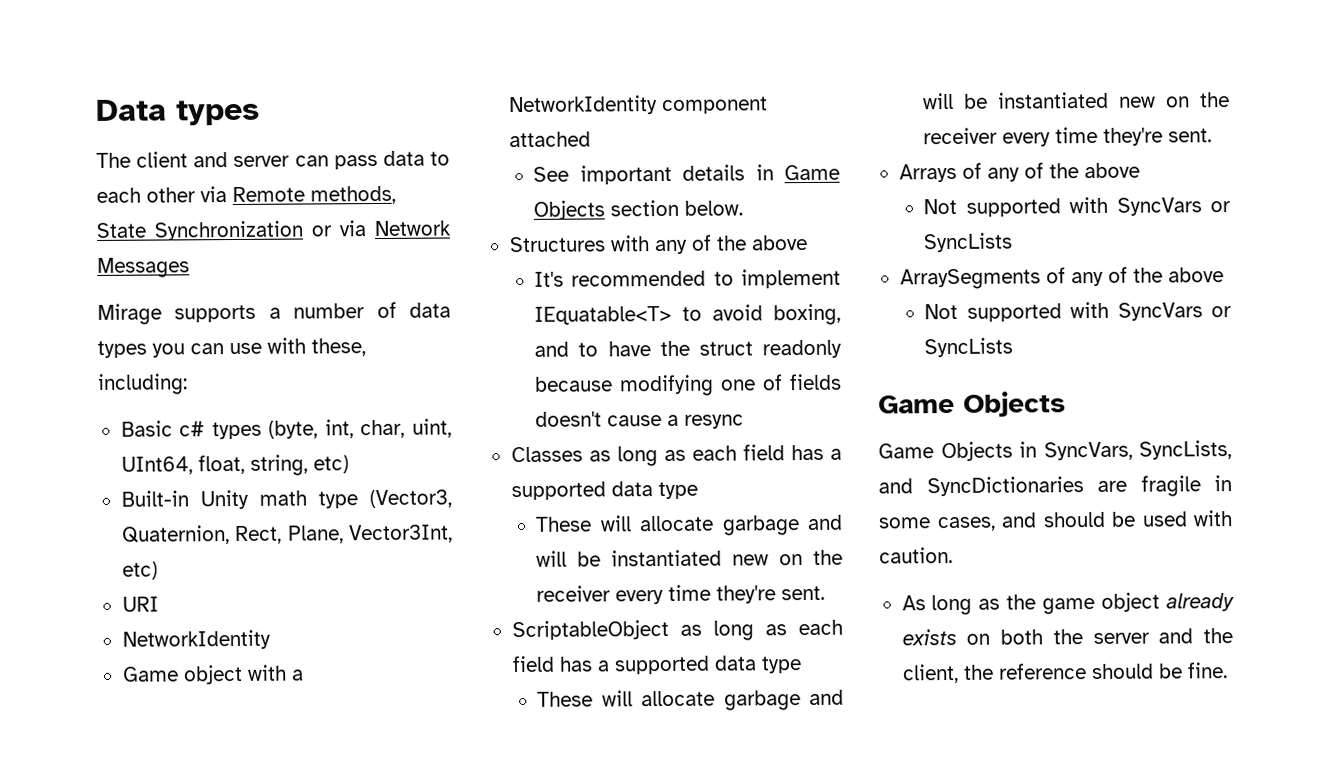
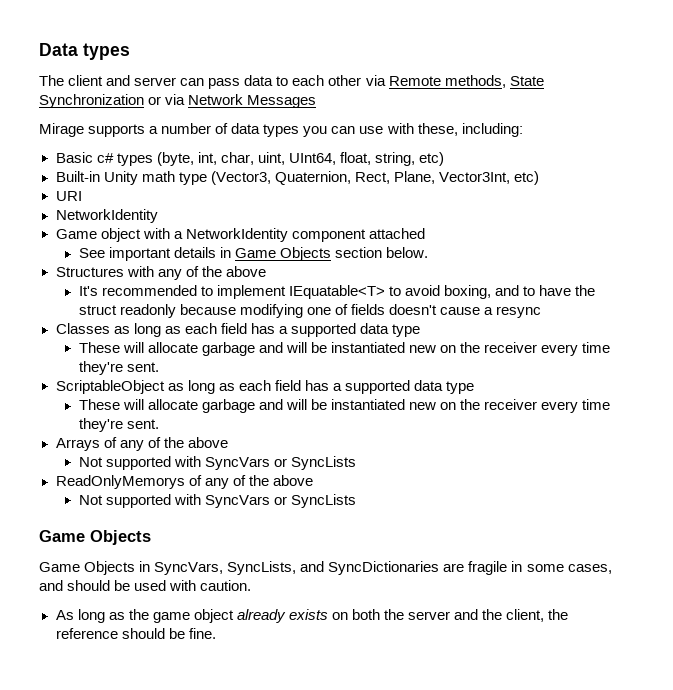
- ArraySegments of any of the above
+ ReadOnlyMemorys of any of the above

